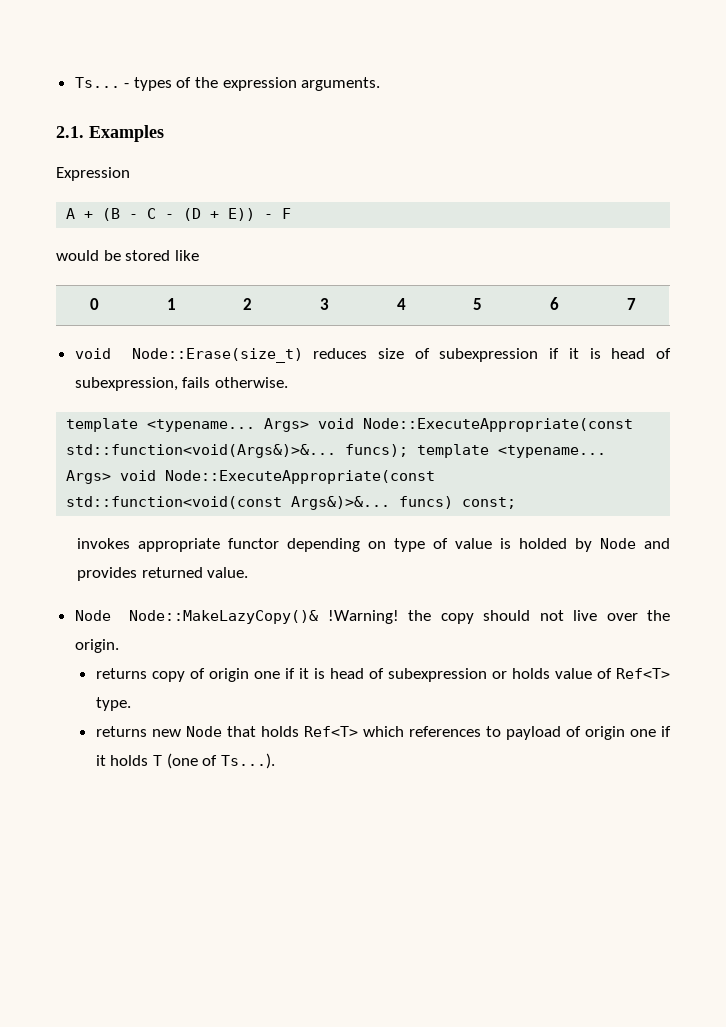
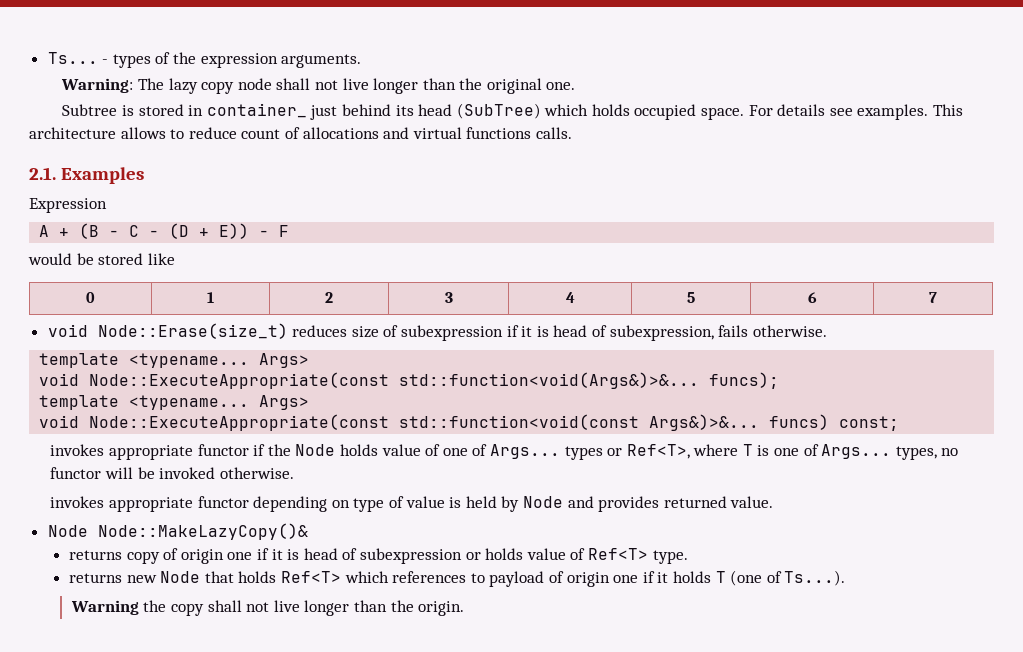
+ Warning: The lazy copy node shall not live longer than the original one.
+ Subtree is stored in container_ just behind its head (SubTree) which holds occupied space. For details see examples. This architecture allows to reduce count of allocations and virtual functions calls.
  void Node::Erase(size_t) reduces size of subexpression if it is head of subexpression, fails otherwise.
- template <typename... Args> void Node::ExecuteAppropriate(const std::function<void(Args&)>&... funcs); template <typename... Args> void Node::ExecuteAppropriate(const std::function<void(const Args&)>&... funcs) const;
+ template <typename... Args>
+ void Node::ExecuteAppropriate(const std::function<void(Args&)>&... funcs);
+ template <typename... Args>
+ void Node::ExecuteAppropriate(const std::function<void(const Args&)>&... funcs) const;
+ invokes appropriate functor if the Node holds value of one of Args... types or Ref<T>, where T is one of Args... types, no functor will be invoked otherwise.
- invokes appropriate functor depending on type of value is holded by Node and provides returned value.
+ invokes appropriate functor depending on type of value is held by Node and provides returned value.
- Node Node::MakeLazyCopy()& !Warning! the copy should not live over the origin.
+ Node Node::MakeLazyCopy()&
+ Warning the copy shall not live longer than the origin.

